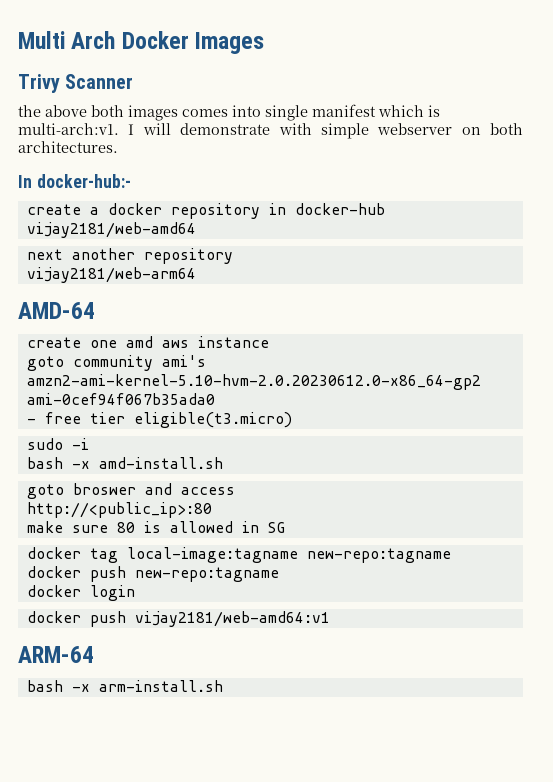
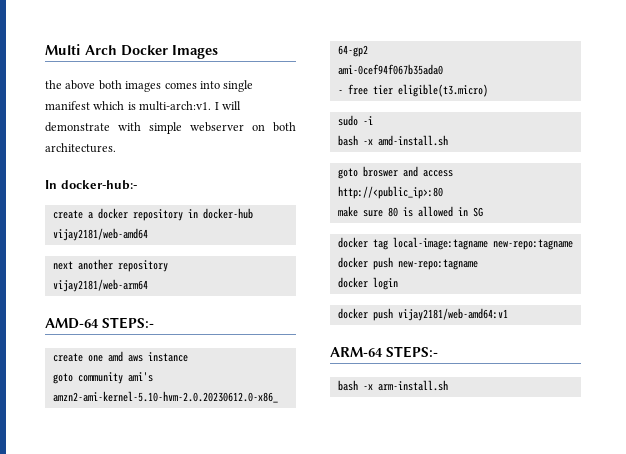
- Trivy Scanner
- AMD-64
+ AMD-64 STEPS:-
- ARM-64
+ ARM-64 STEPS:-

